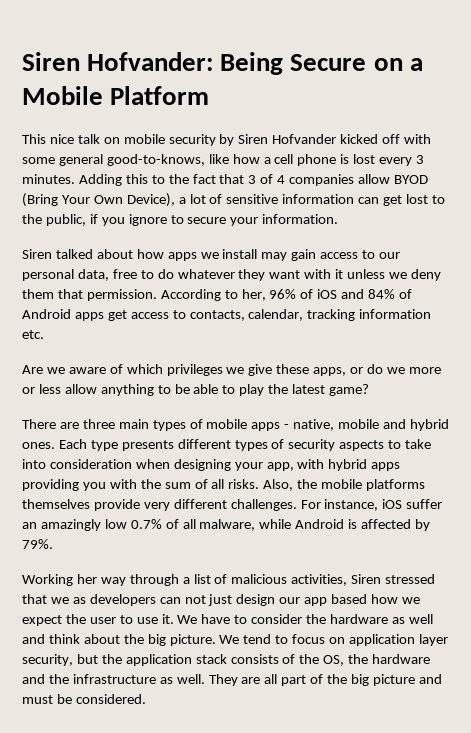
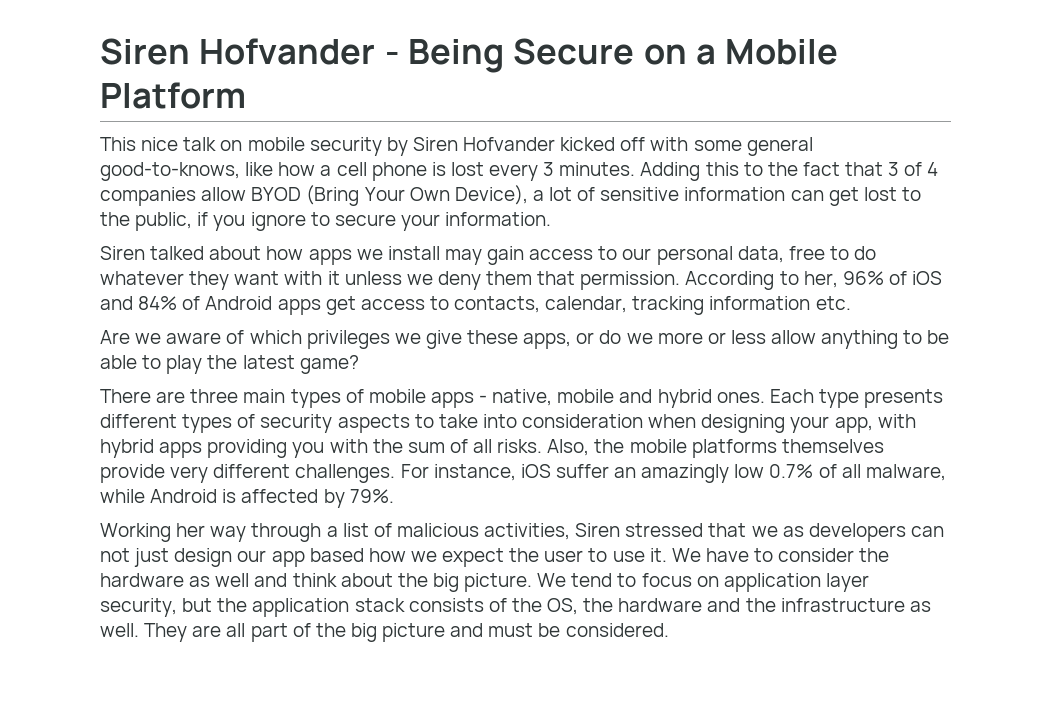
- Siren Hofvander: Being Secure on a Mobile Platform
+ Siren Hofvander - Being Secure on a Mobile Platform

